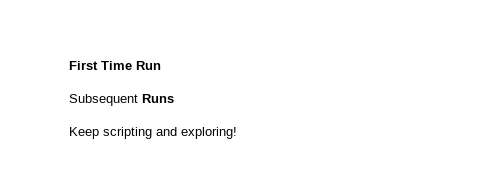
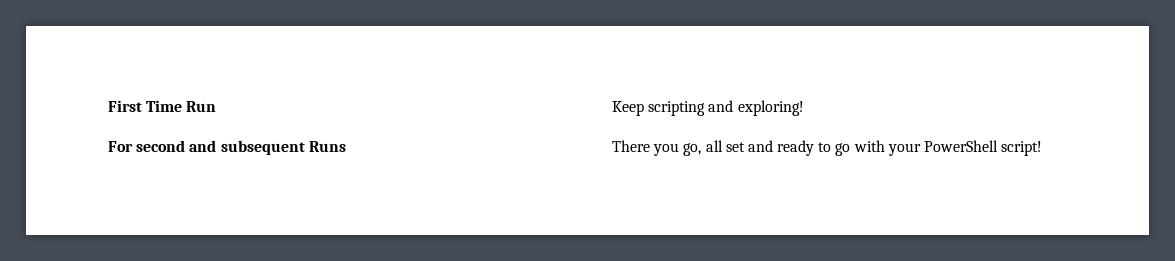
- Subsequent Runs
+ For second and subsequent Runs
+ There you go, all set and ready to go with your PowerShell script!

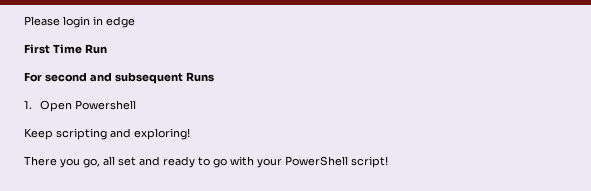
+ Please login in edge
+ 1. Open Powershell

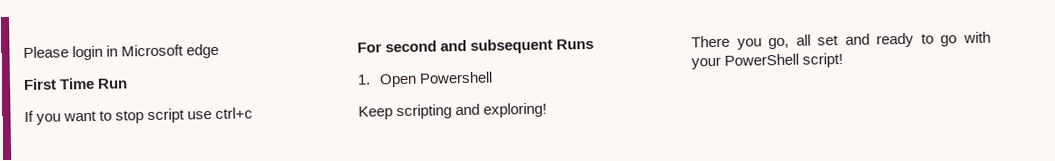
- Please login in edge
+ Please login in Microsoft edge
+ If you want to stop script use ctrl+c

